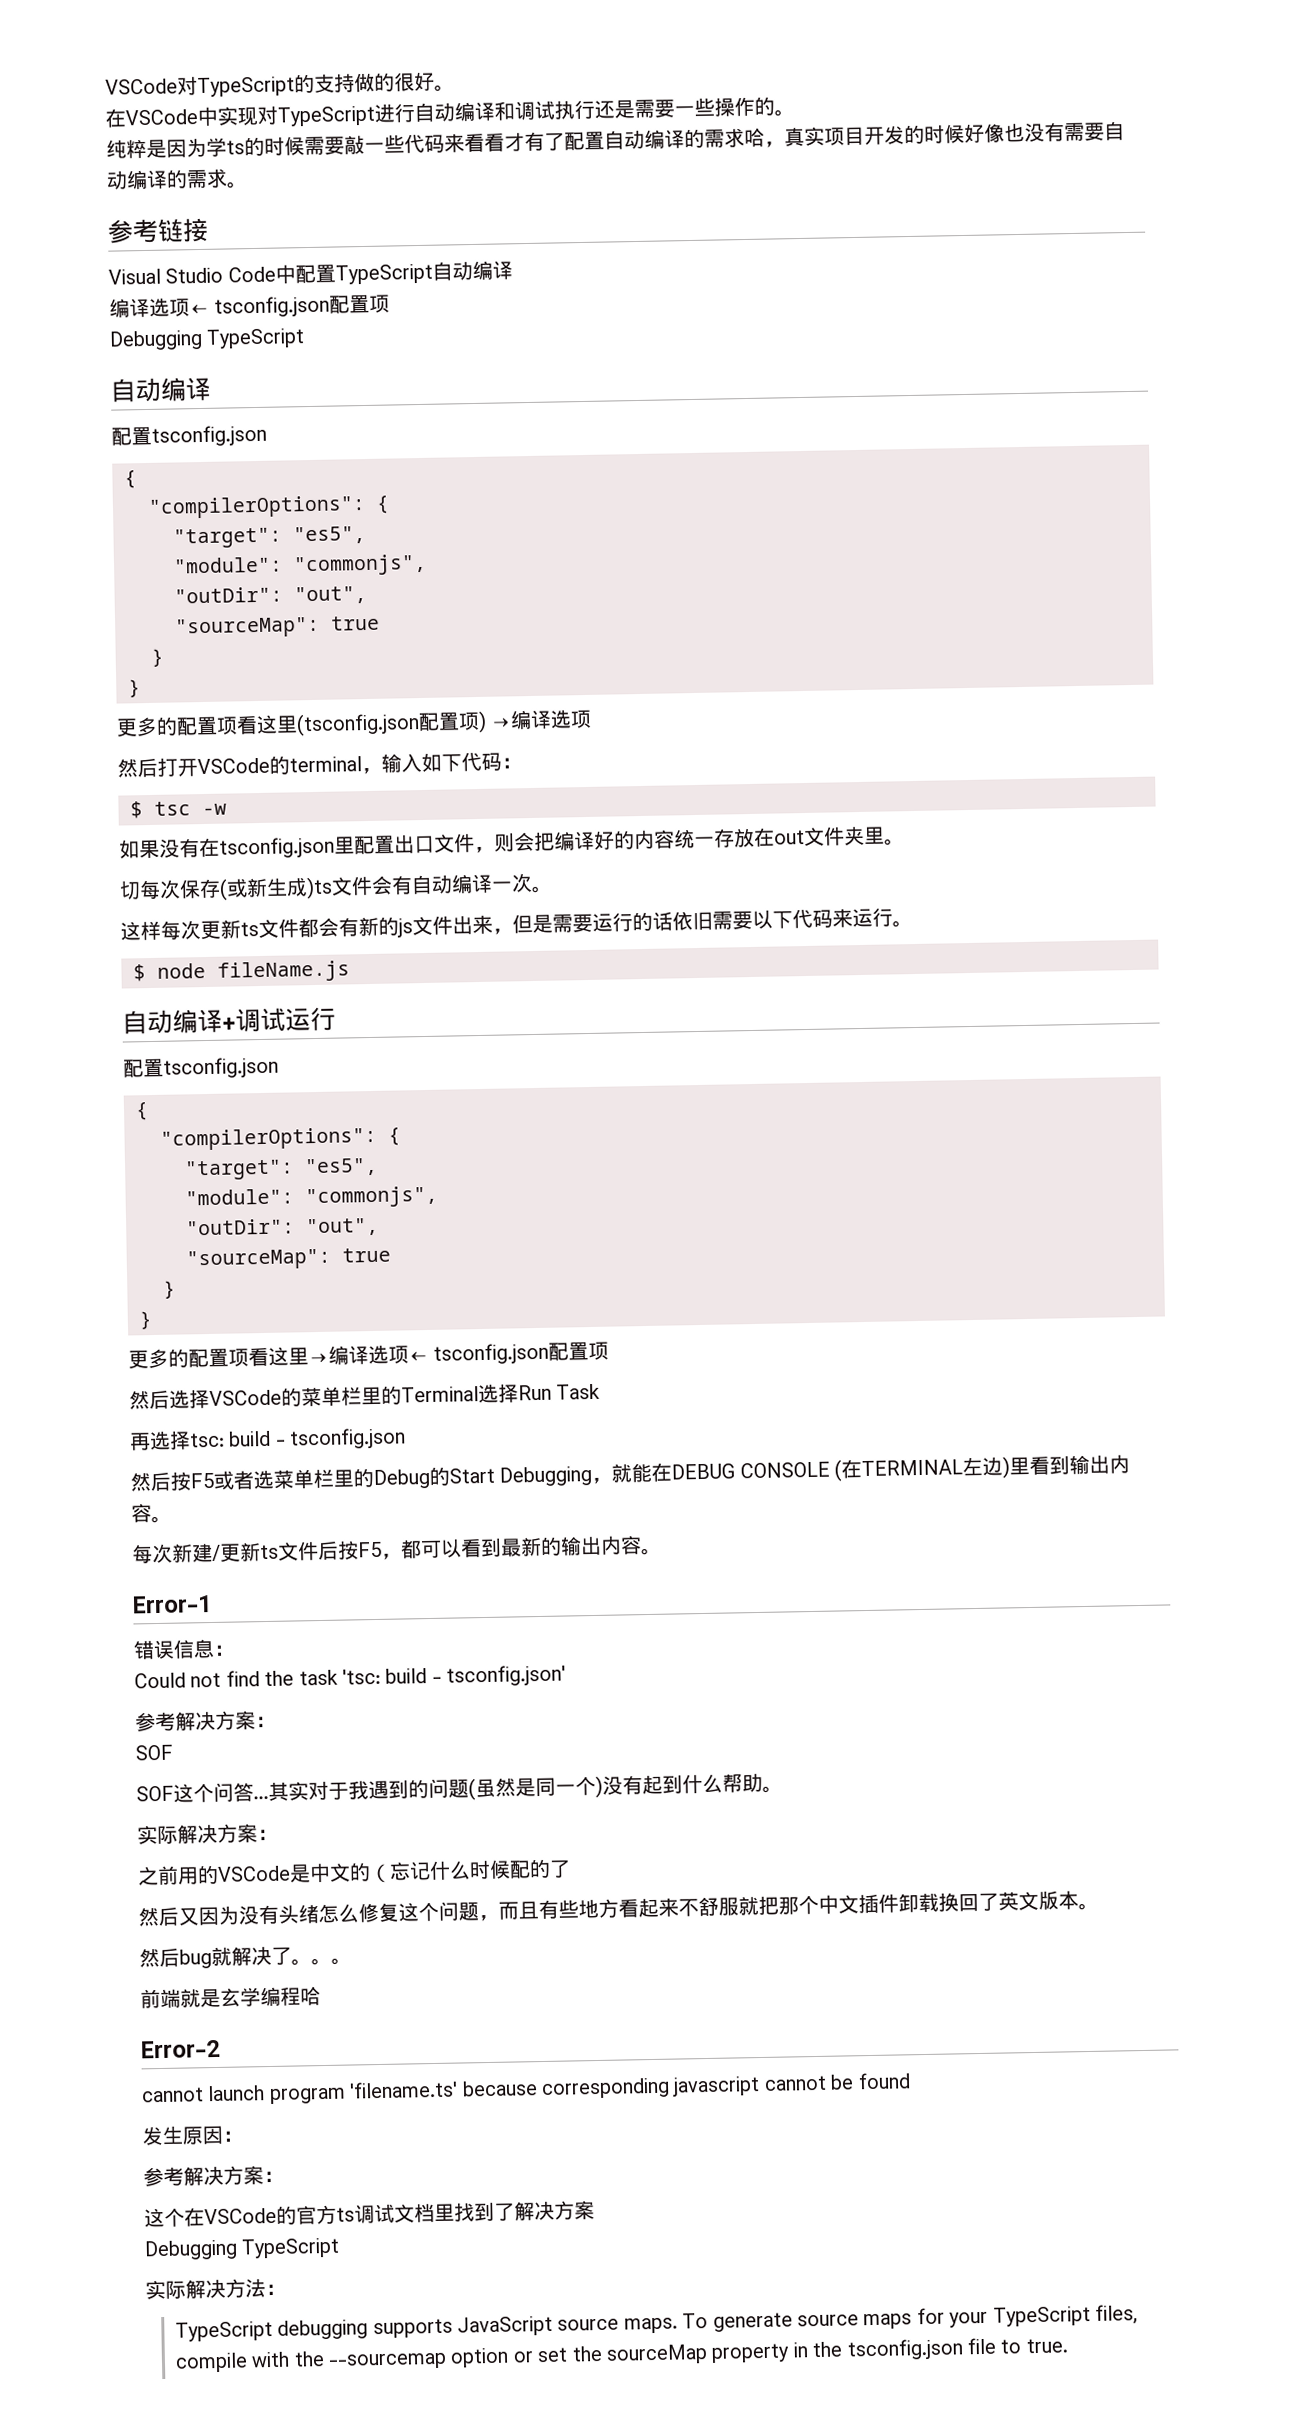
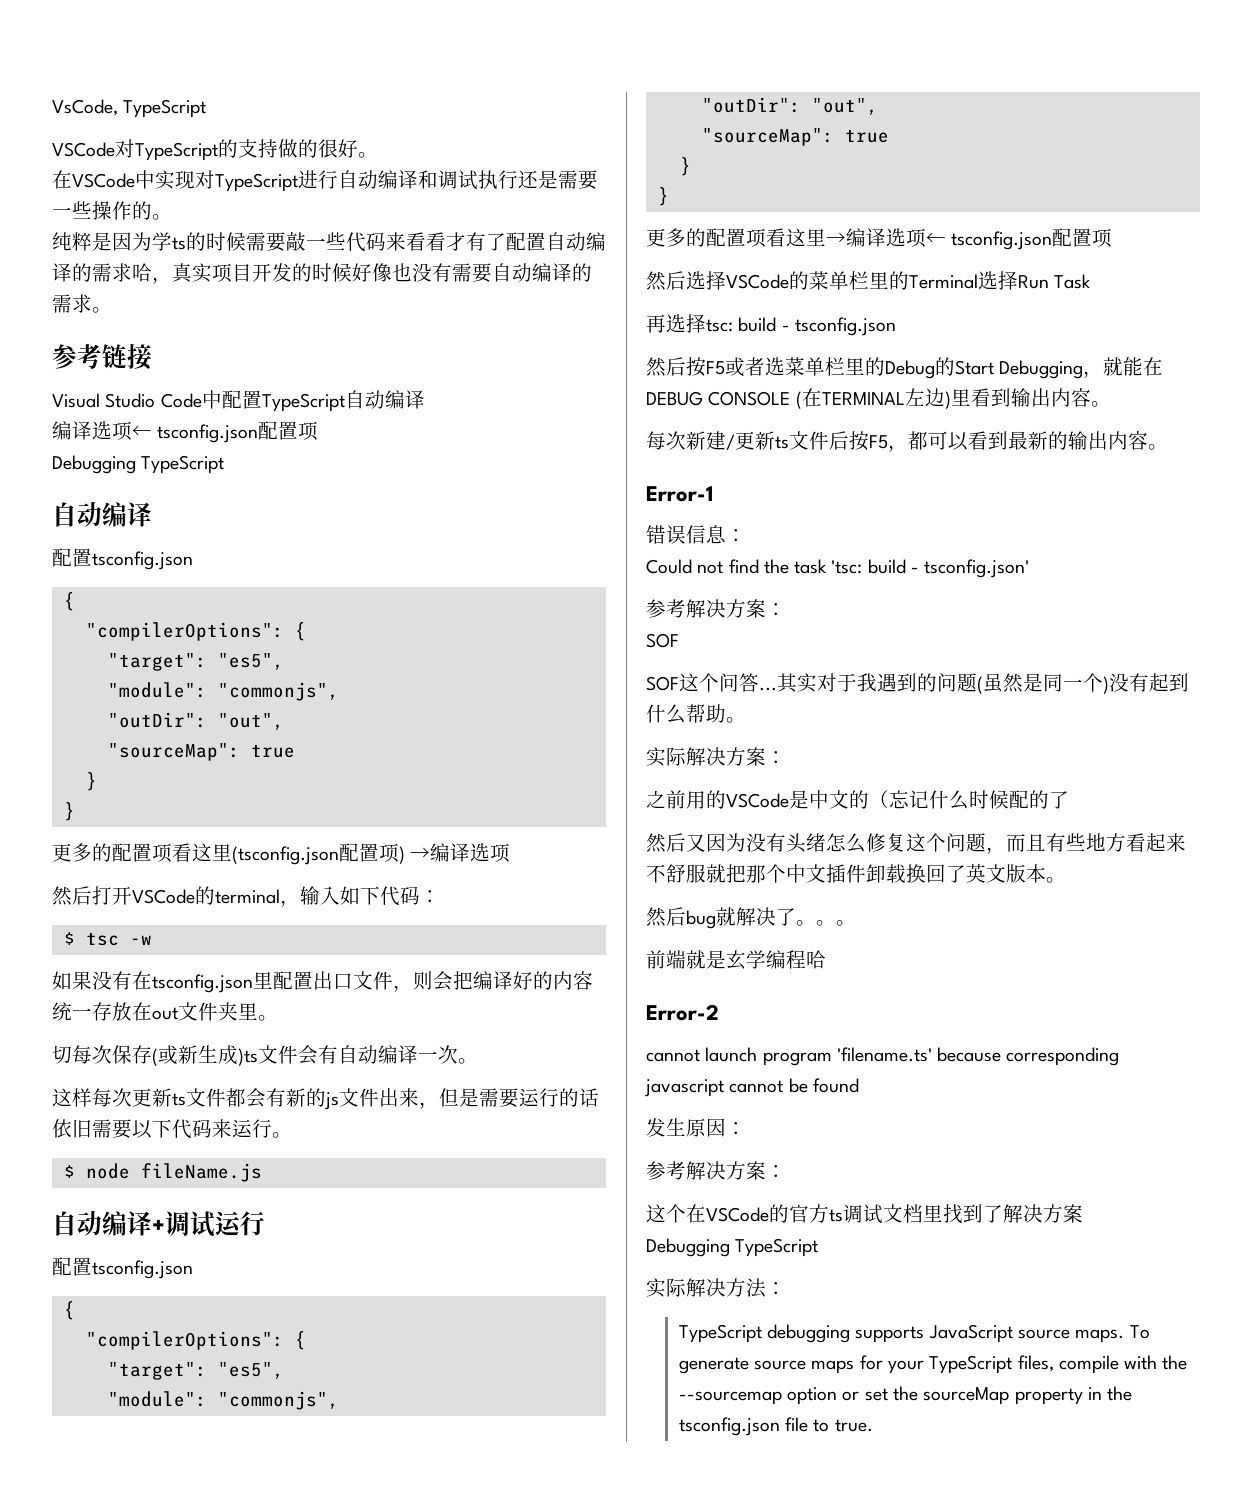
+ VsCode, TypeScript

